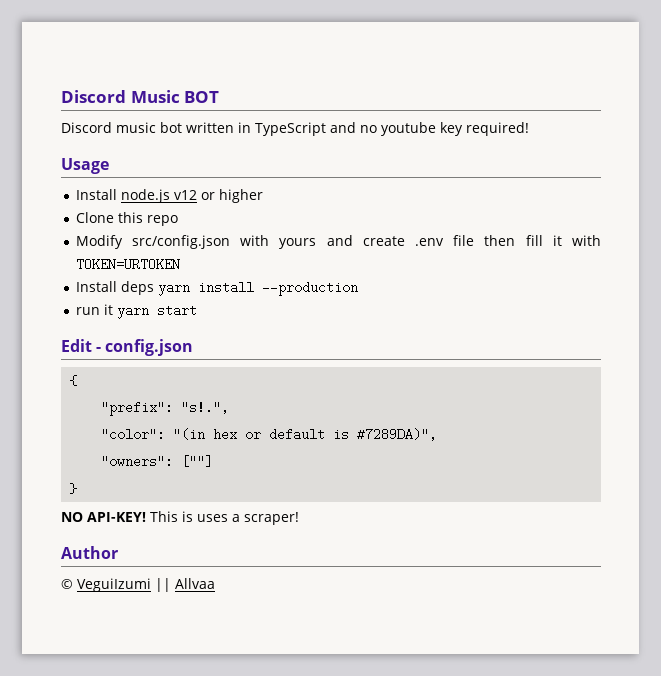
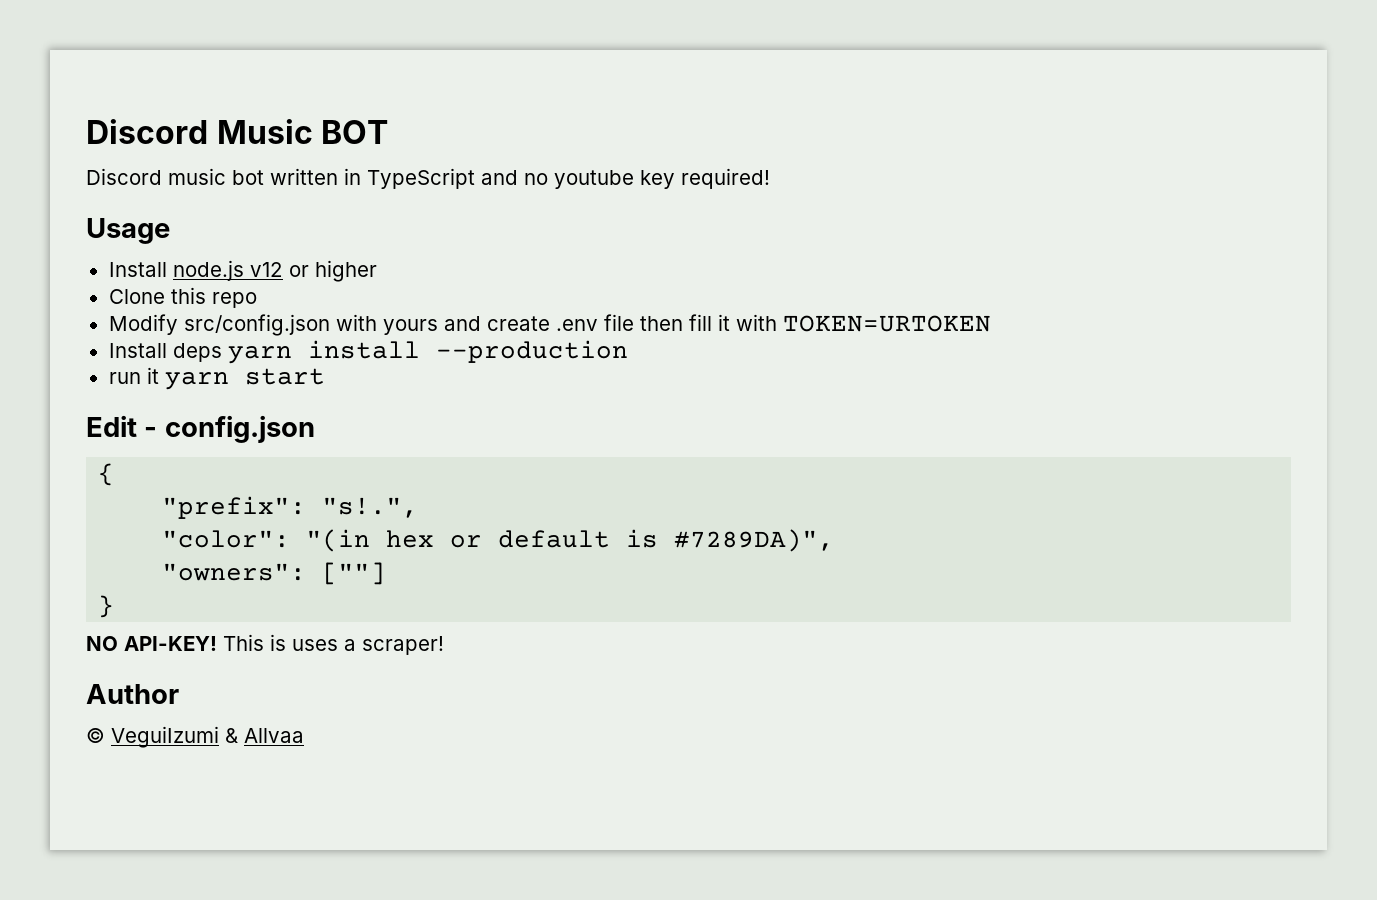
- © VeguiIzumi || Allvaa
+ © VeguiIzumi & Allvaa

